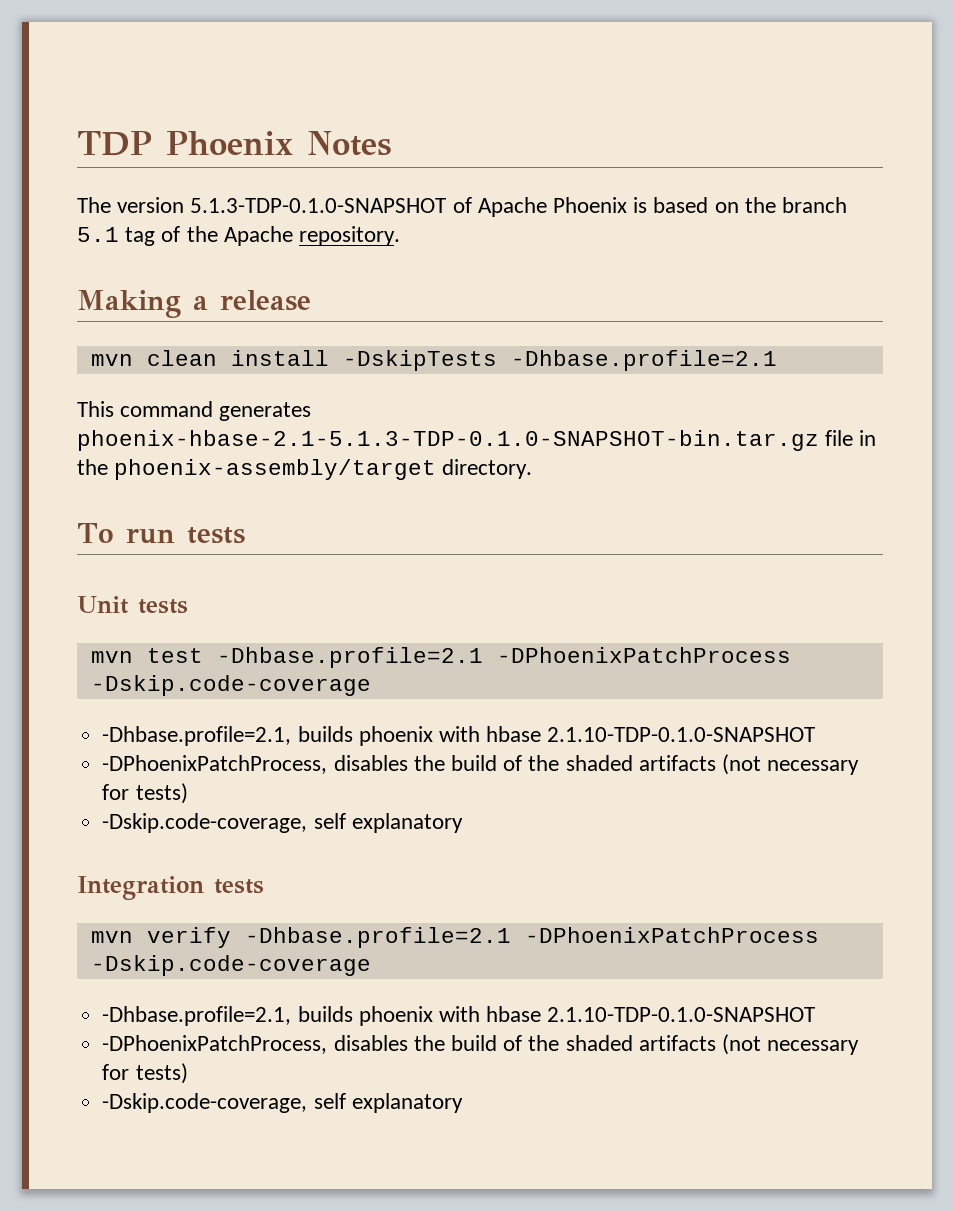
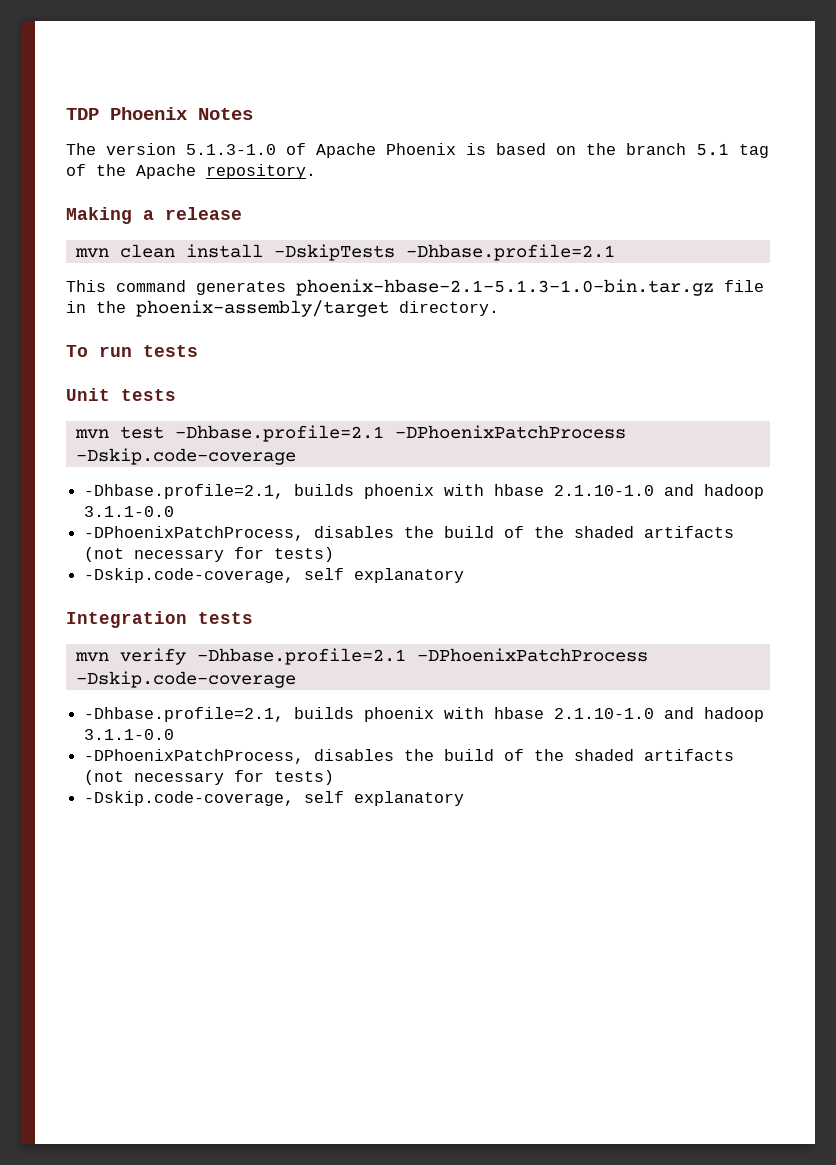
- The version 5.1.3-TDP-0.1.0-SNAPSHOT of Apache Phoenix is based on the branch 5.1 tag of the Apache repository.
+ The version 5.1.3-1.0 of Apache Phoenix is based on the branch 5.1 tag of the Apache repository.
- This command generates phoenix-hbase-2.1-5.1.3-TDP-0.1.0-SNAPSHOT-bin.tar.gz file in the phoenix-assembly/target directory.
+ This command generates phoenix-hbase-2.1-5.1.3-1.0-bin.tar.gz file in the phoenix-assembly/target directory.
  mvn test -Dhbase.profile=2.1 -DPhoenixPatchProcess -Dskip.code-coverage
- -Dhbase.profile=2.1, builds phoenix with hbase 2.1.10-TDP-0.1.0-SNAPSHOT
+ -Dhbase.profile=2.1, builds phoenix with hbase 2.1.10-1.0 and hadoop 3.1.1-0.0
  mvn verify -Dhbase.profile=2.1 -DPhoenixPatchProcess -Dskip.code-coverage
- -Dhbase.profile=2.1, builds phoenix with hbase 2.1.10-TDP-0.1.0-SNAPSHOT
+ -Dhbase.profile=2.1, builds phoenix with hbase 2.1.10-1.0 and hadoop 3.1.1-0.0

